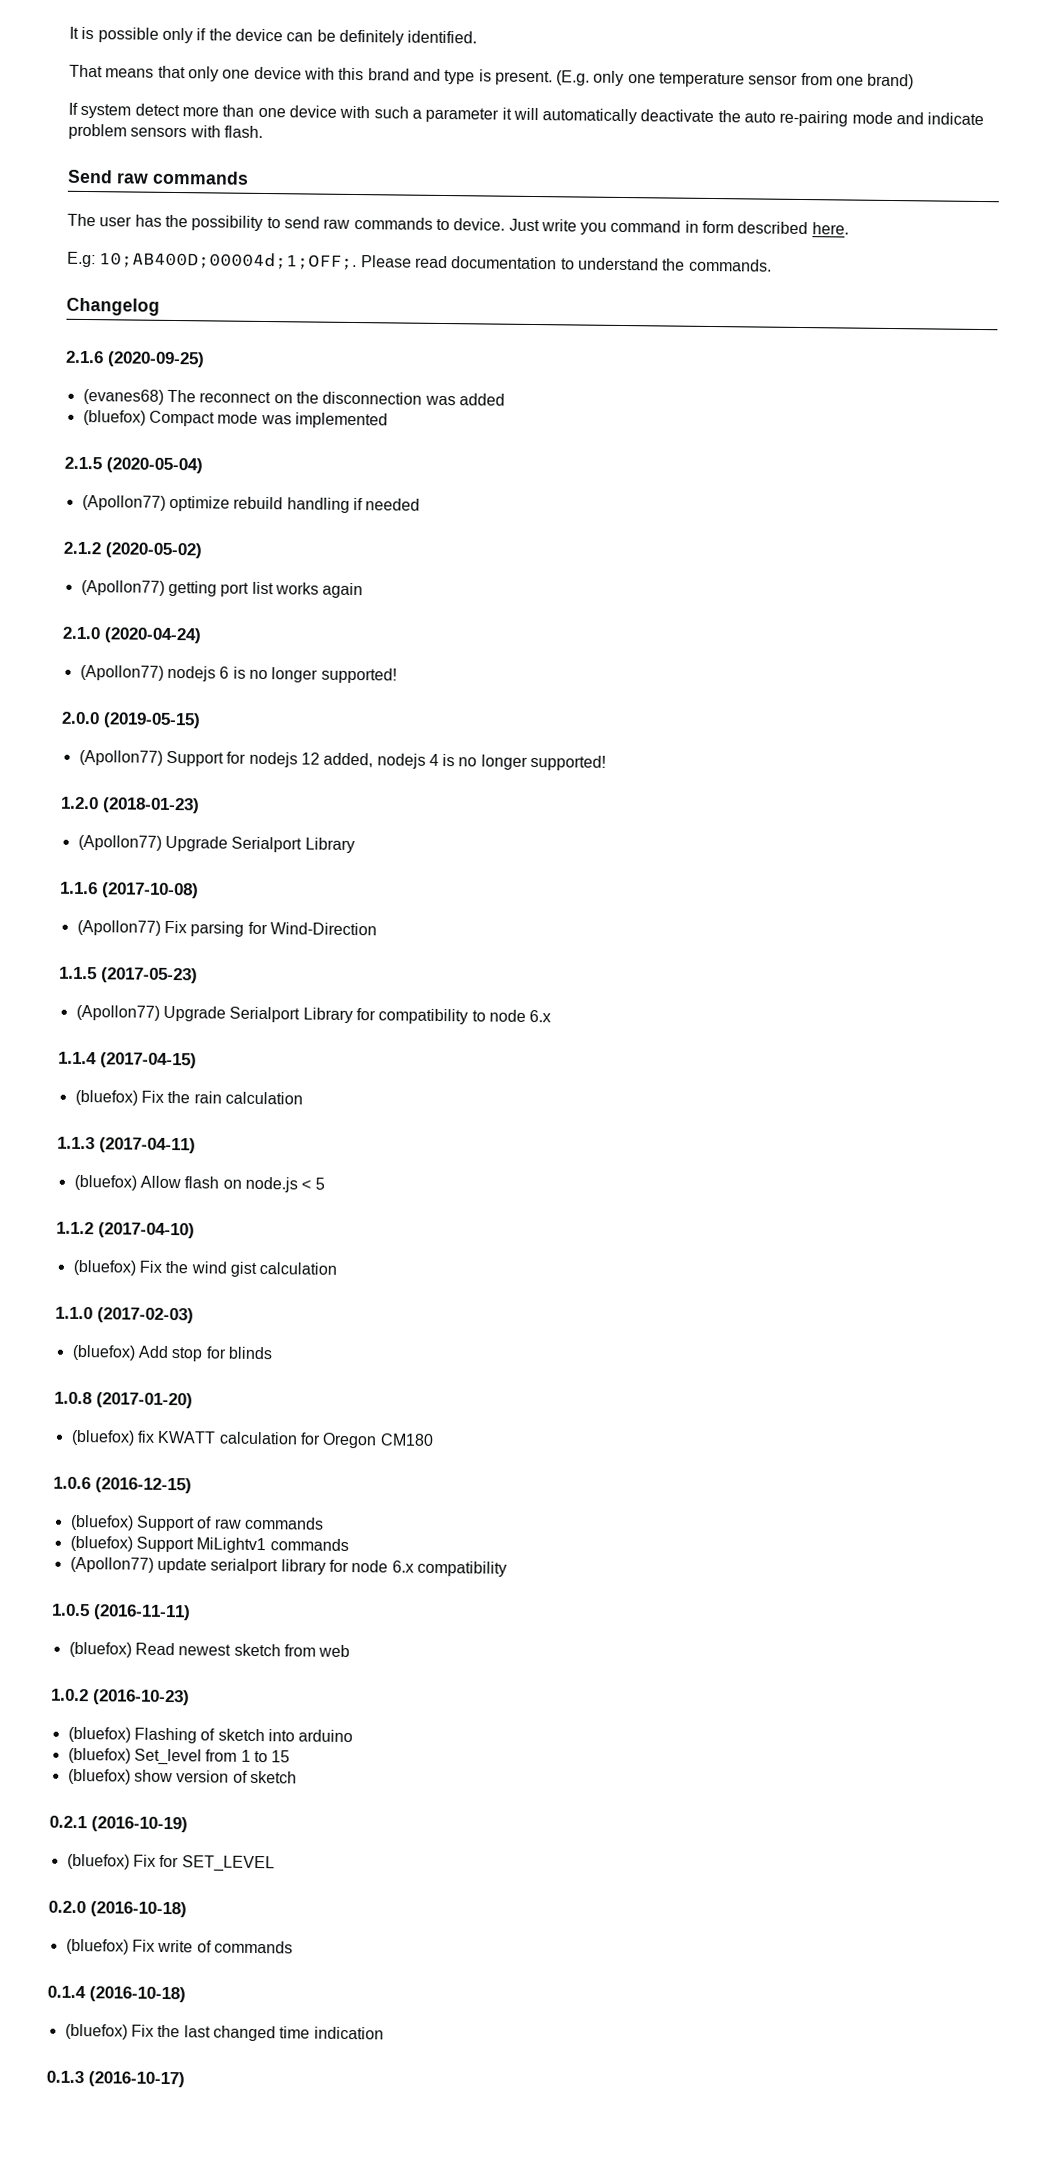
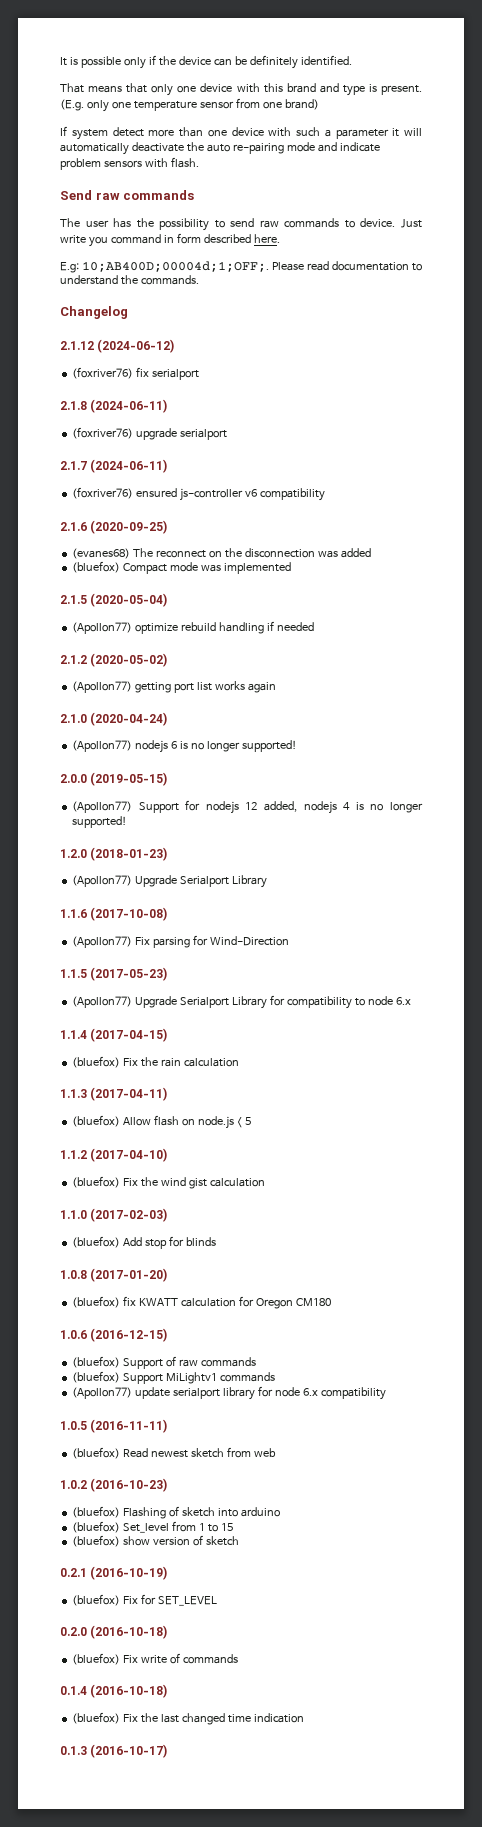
+ 2.1.12 (2024-06-12)
+ (foxriver76) fix serialport
+ 2.1.8 (2024-06-11)
+ (foxriver76) upgrade serialport
+ 2.1.7 (2024-06-11)
+ (foxriver76) ensured js-controller v6 compatibility

